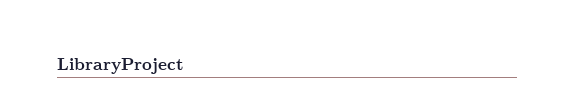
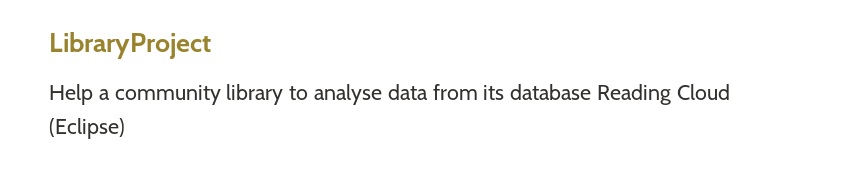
+ Help a community library to analyse data from its database Reading Cloud (Eclipse)

